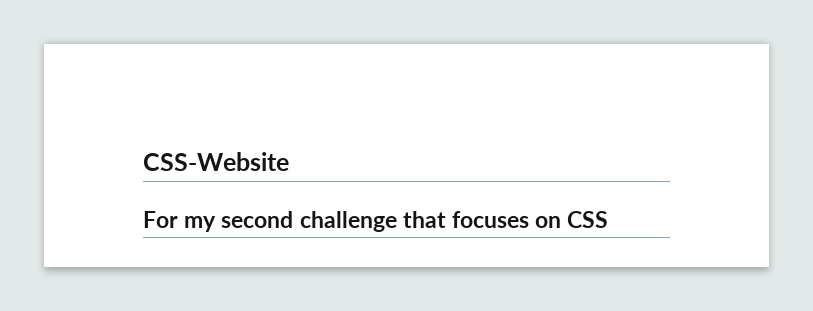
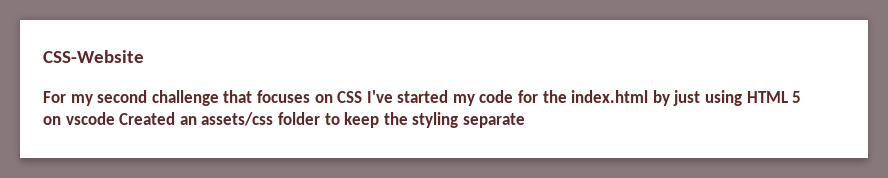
- For my second challenge that focuses on CSS
+ For my second challenge that focuses on CSS I've started my code for the index.html by just using HTML 5 on vscode Created an assets/css folder to keep the styling separate

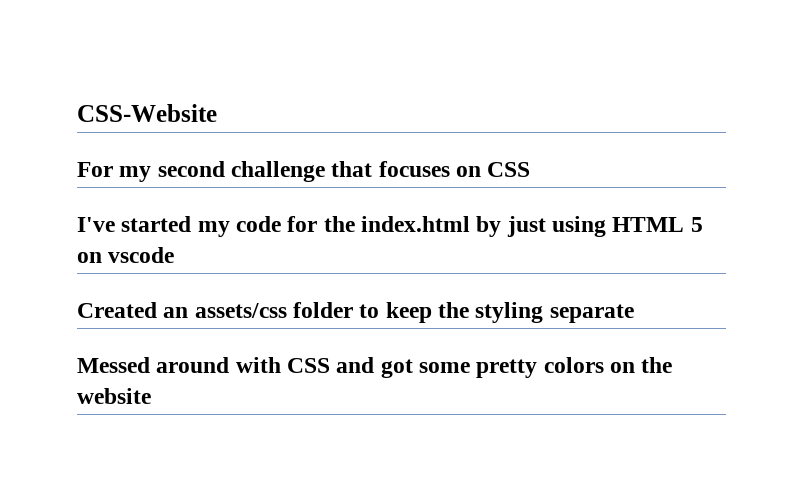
- For my second challenge that focuses on CSS I've started my code for the index.html by just using HTML 5 on vscode Created an assets/css folder to keep the styling separate
+ For my second challenge that focuses on CSS
+ I've started my code for the index.html by just using HTML 5 on vscode
+ Created an assets/css folder to keep the styling separate
+ Messed around with CSS and got some pretty colors on the website

